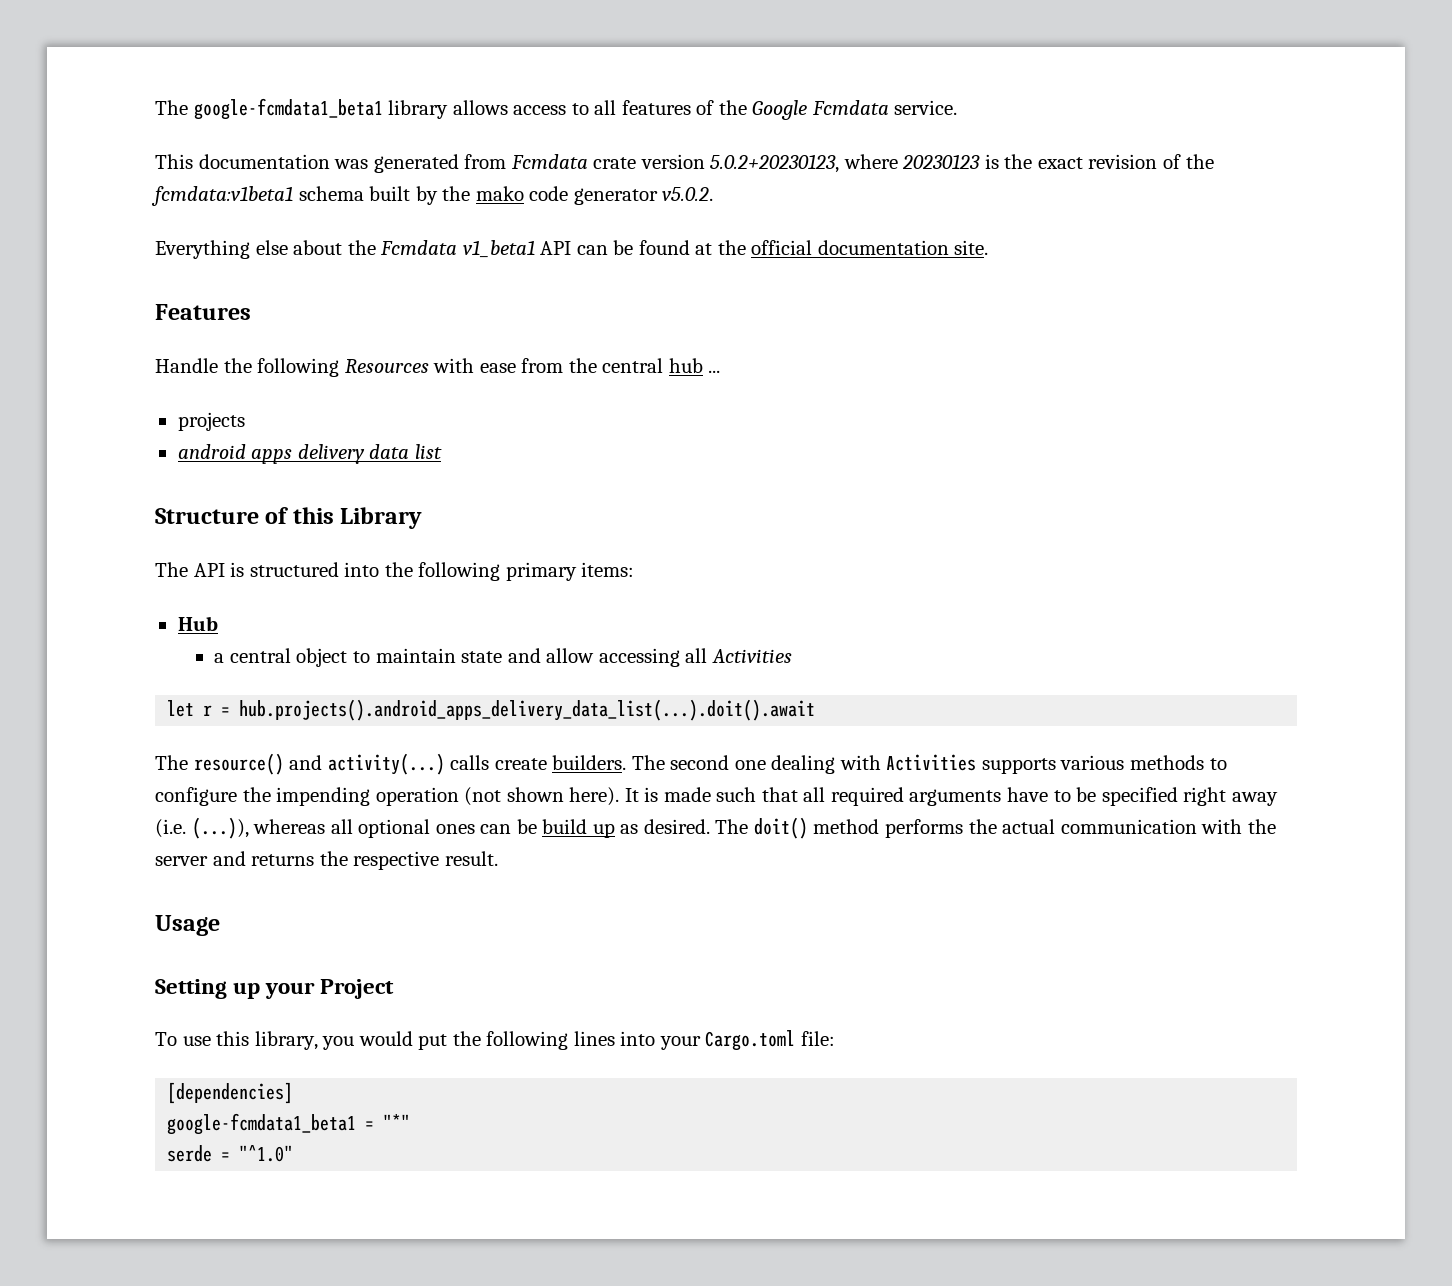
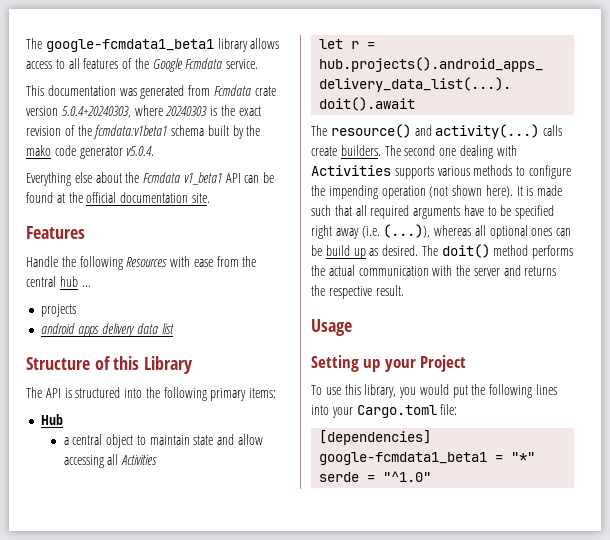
- This documentation was generated from Fcmdata crate version 5.0.2+20230123, where 20230123 is the exact revision of the fcmdata:v1beta1 schema built by the mako code generator v5.0.2.
+ This documentation was generated from Fcmdata crate version 5.0.4+20240303, where 20240303 is the exact revision of the fcmdata:v1beta1 schema built by the mako code generator v5.0.4.

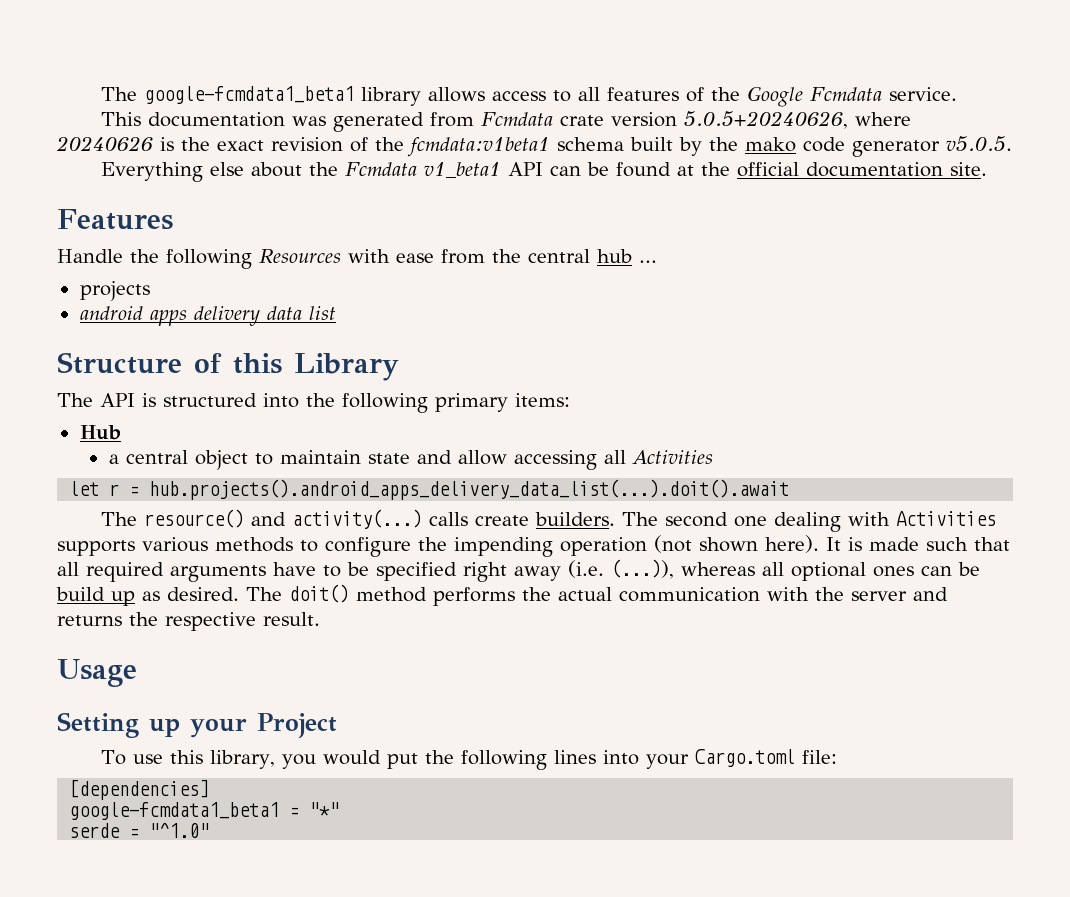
- This documentation was generated from Fcmdata crate version 5.0.4+20240303, where 20240303 is the exact revision of the fcmdata:v1beta1 schema built by the mako code generator v5.0.4.
+ This documentation was generated from Fcmdata crate version 5.0.5+20240626, where 20240626 is the exact revision of the fcmdata:v1beta1 schema built by the mako code generator v5.0.5.

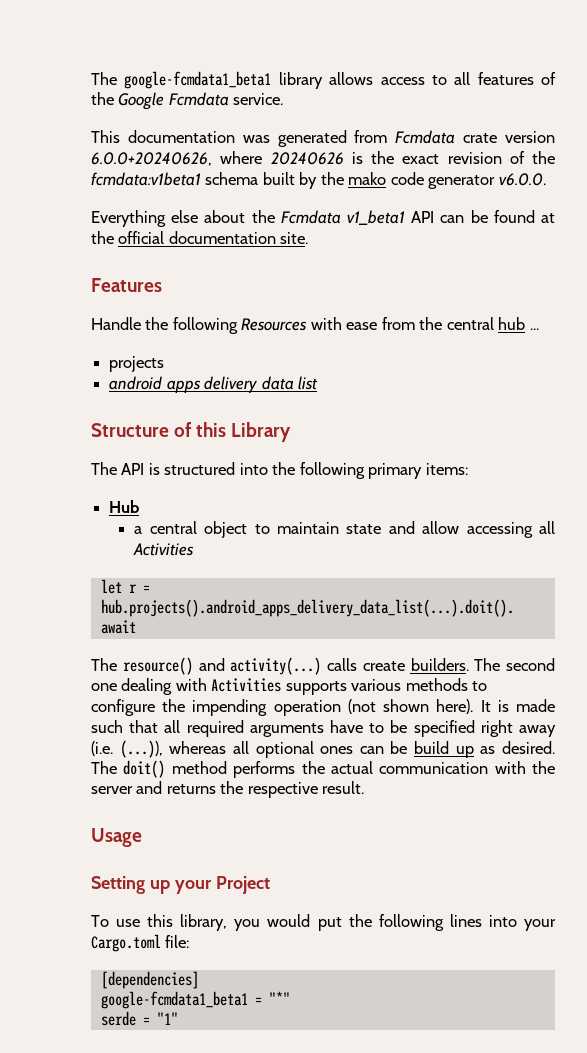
- This documentation was generated from Fcmdata crate version 5.0.5+20240626, where 20240626 is the exact revision of the fcmdata:v1beta1 schema built by the mako code generator v5.0.5.
+ This documentation was generated from Fcmdata crate version 6.0.0+20240626, where 20240626 is the exact revision of the fcmdata:v1beta1 schema built by the mako code generator v6.0.0.
- serde = "^1.0"
+ serde = "1"

